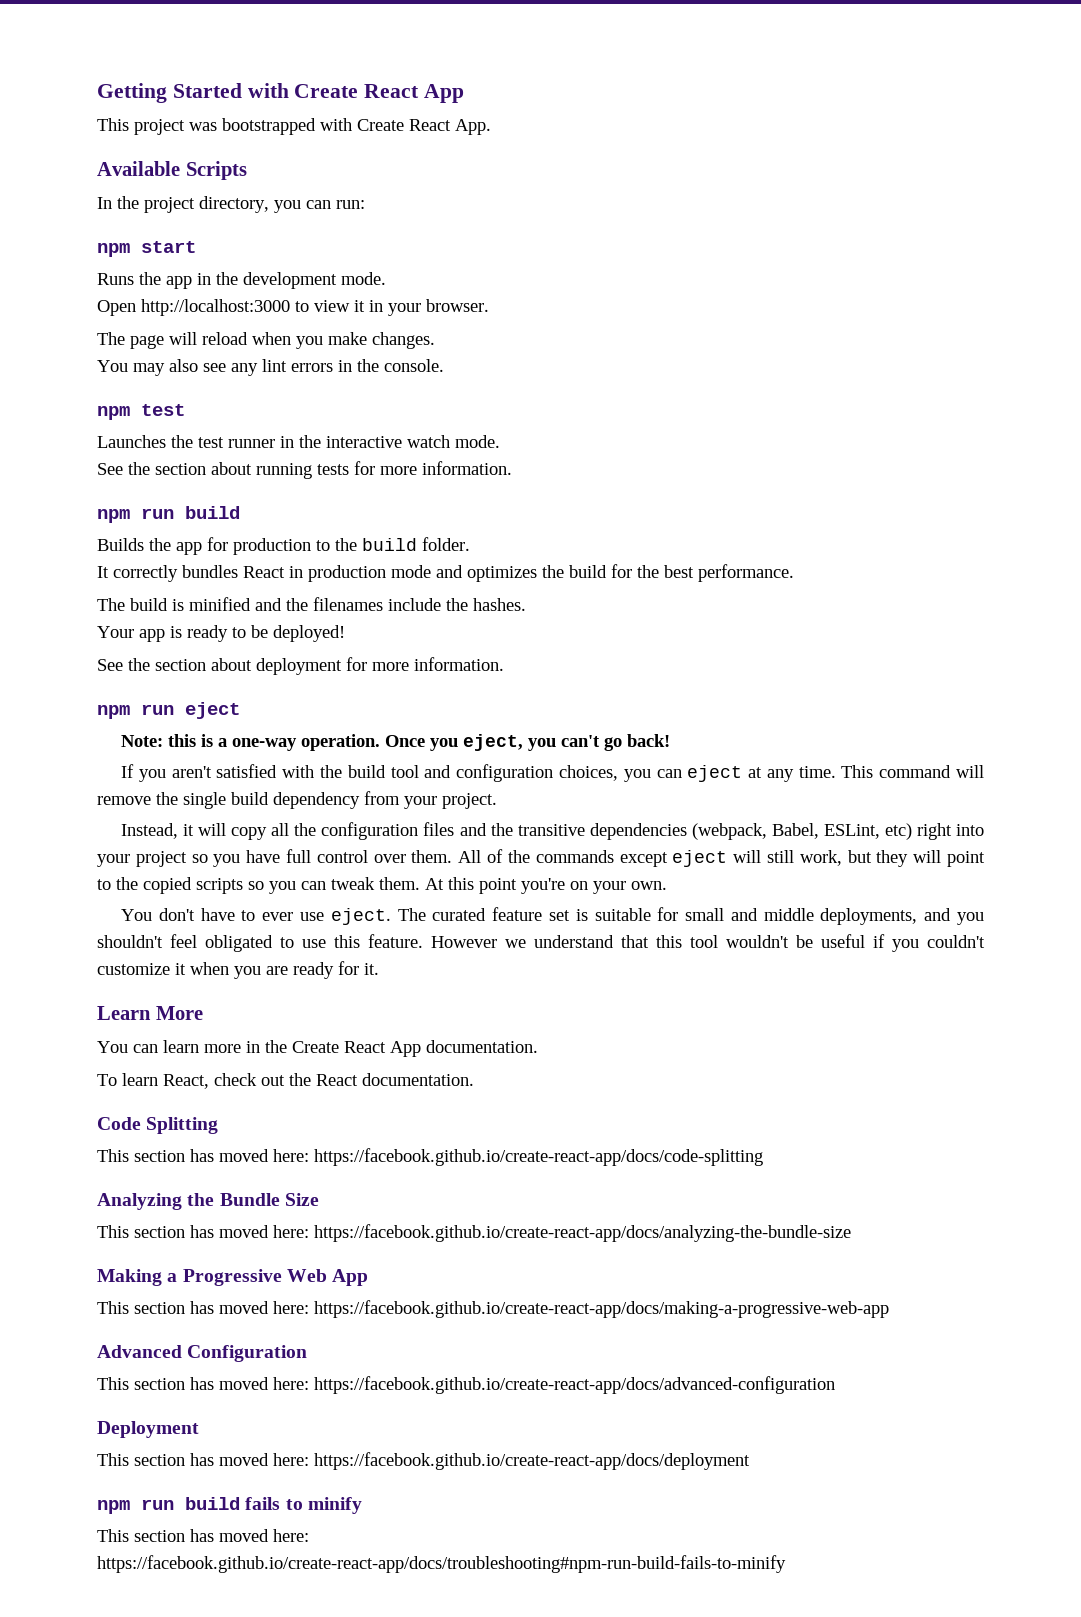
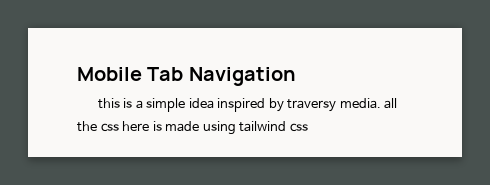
- Getting Started with Create React App
- This project was bootstrapped with Create React App.
- Available Scripts
- In the project directory, you can run:
- npm start
- Runs the app in the development mode.
- Open http://localhost:3000 to view it in your browser.
- The page will reload when you make changes.
- You may also see any lint errors in the console.
- npm test
- Launches the test runner in the interactive watch mode.
- See the section about running tests for more information.
- npm run build
- Builds the app for production to the build folder.
- It correctly bundles React in production mode and optimizes the build for the best performance.
- The build is minified and the filenames include the hashes.
- Your app is ready to be deployed!
- See the section about deployment for more information.
- npm run eject
- Note: this is a one-way operation. Once you eject, you can't go back!
- If you aren't satisfied with the build tool and configuration choices, you can eject at any time. This command will remove the single build dependency from your project.
- Instead, it will copy all the configuration files and the transitive dependencies (webpack, Babel, ESLint, etc) right into your project so you have full control over them. All of the commands except eject will still work, but they will point to the copied scripts so you can tweak them. At this point you're on your own.
- You don't have to ever use eject. The curated feature set is suitable for small and middle deployments, and you shouldn't feel obligated to use this feature. However we understand that this tool wouldn't be useful if you couldn't customize it when you are ready for it.
- Learn More
- You can learn more in the Create React App documentation.
- To learn React, check out the React documentation.
- Code Splitting
- This section has moved here: https://facebook.github.io/create-react-app/docs/code-splitting
- Analyzing the Bundle Size
- This section has moved here: https://facebook.github.io/create-react-app/docs/analyzing-the-bundle-size
- Making a Progressive Web App
- This section has moved here: https://facebook.github.io/create-react-app/docs/making-a-progressive-web-app
- Advanced Configuration
- This section has moved here: https://facebook.github.io/create-react-app/docs/advanced-configuration
- Deployment
- This section has moved here: https://facebook.github.io/create-react-app/docs/deployment
- npm run build fails to minify
- This section has moved here: https://facebook.github.io/create-react-app/docs/troubleshooting#npm-run-build-fails-to-minify
+ Mobile Tab Navigation
+ this is a simple idea inspired by traversy media. all the css here is made using tailwind css

